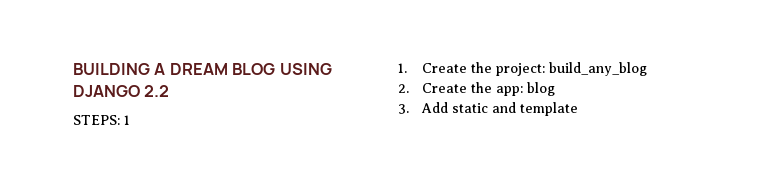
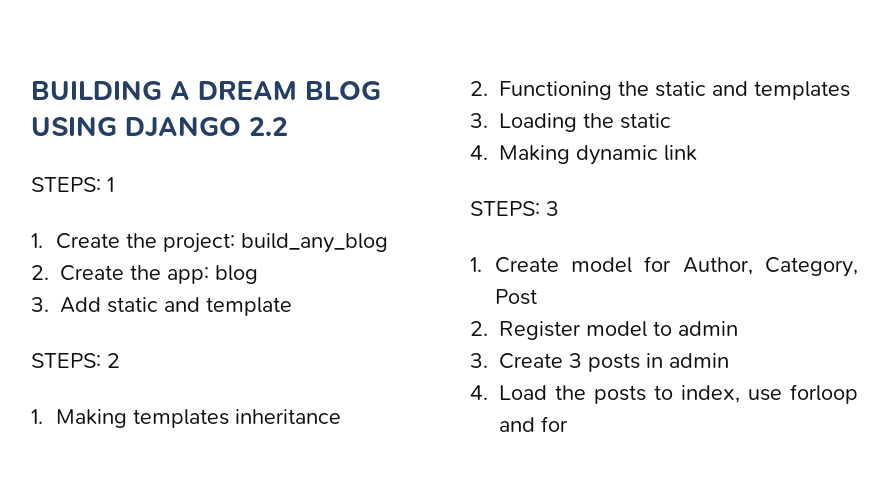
+ STEPS: 2
+ 1. Making templates inheritance
+ 2. Functioning the static and templates
+ 3. Loading the static
+ 4. Making dynamic link
+ STEPS: 3
+ 1. Create model for Author, Category, Post
+ 2. Register model to admin
+ 3. Create 3 posts in admin
+ 4. Load the posts to index, use forloop and for

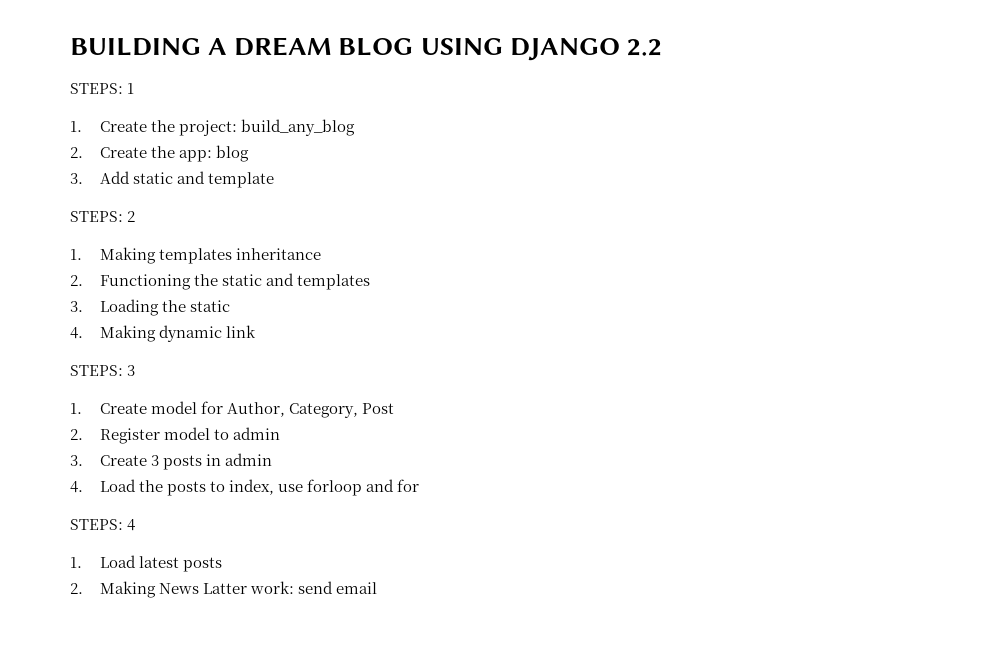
+ STEPS: 4
+ 1. Load latest posts
+ 2. Making News Latter work: send email

